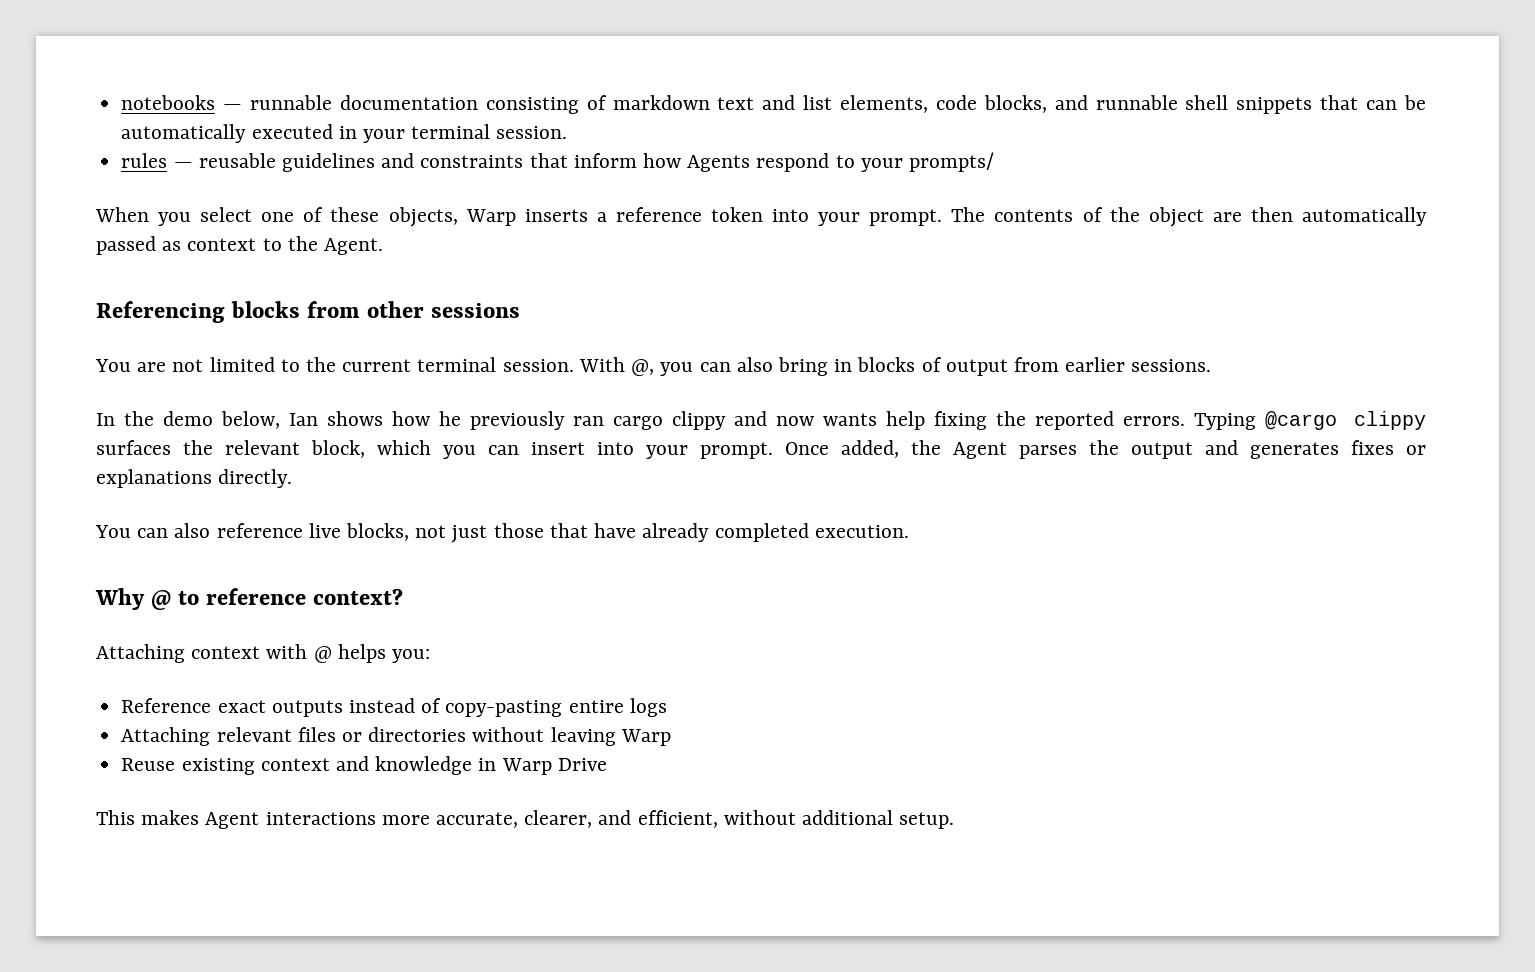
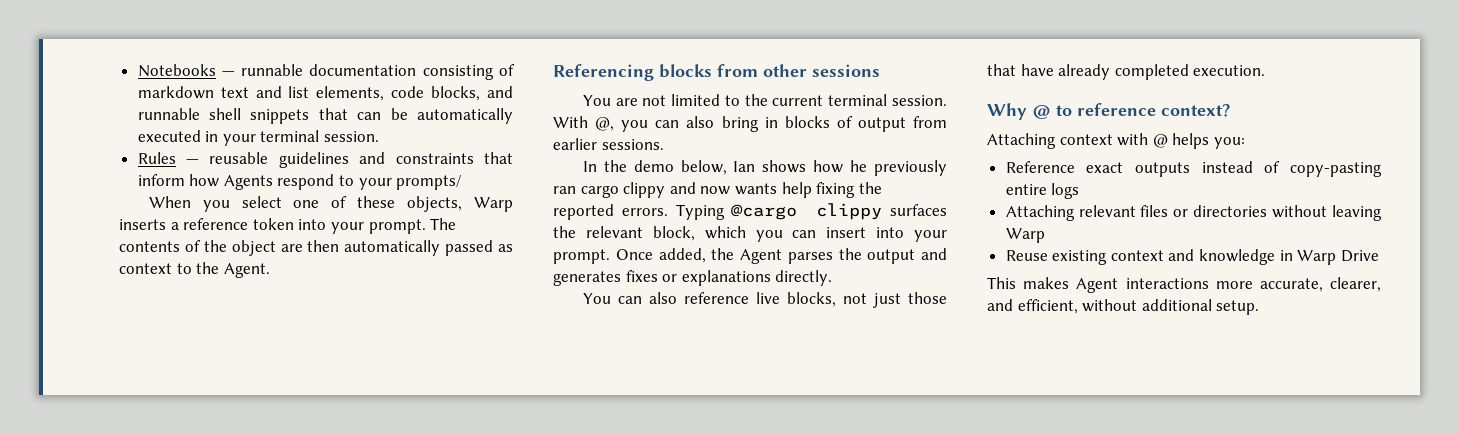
- notebooks — runnable documentation consisting of markdown text and list elements, code blocks, and runnable shell snippets that can be automatically executed in your terminal session.
+ Notebooks — runnable documentation consisting of markdown text and list elements, code blocks, and runnable shell snippets that can be automatically executed in your terminal session.
- rules — reusable guidelines and constraints that inform how Agents respond to your prompts/
+ Rules — reusable guidelines and constraints that inform how Agents respond to your prompts/

